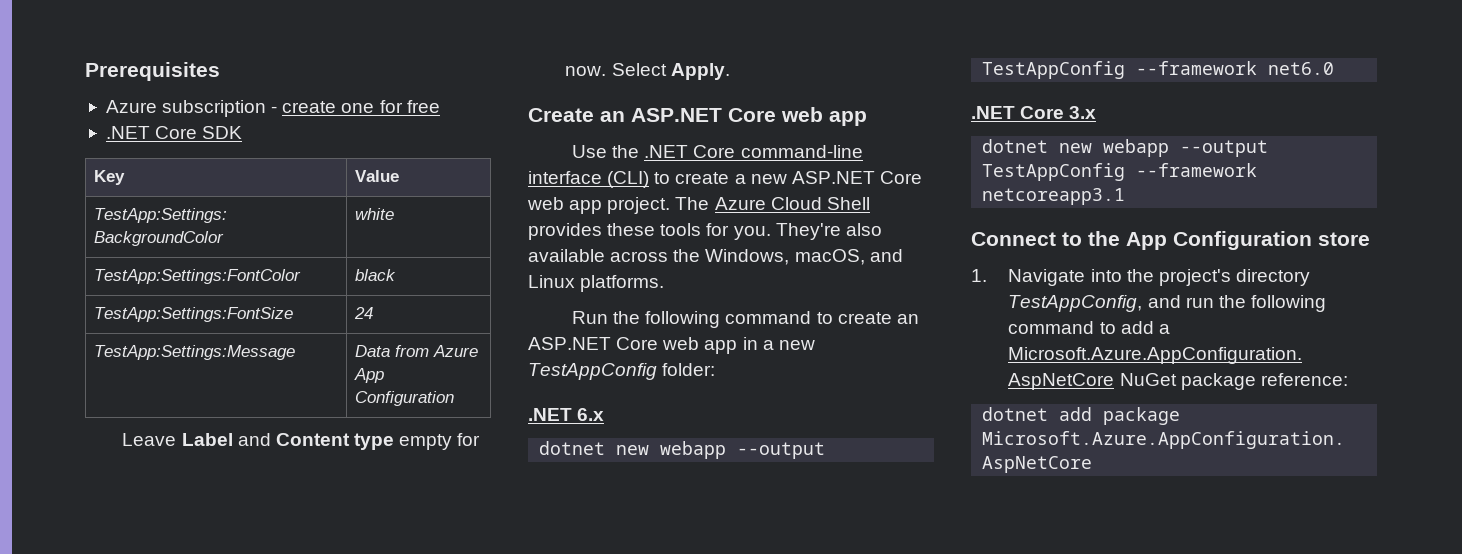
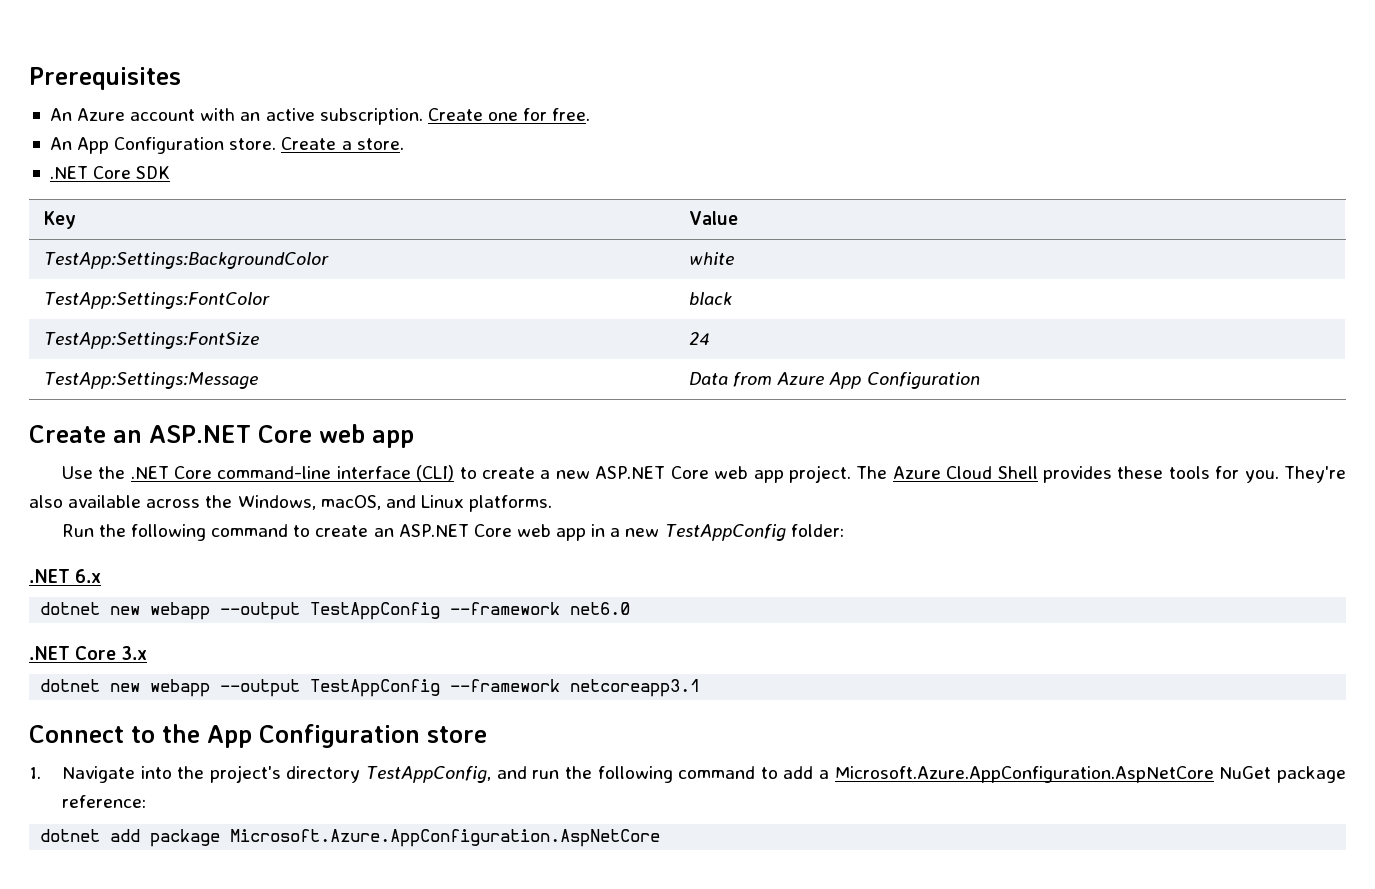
- Azure subscription - create one for free
+ An Azure account with an active subscription. Create one for free.
+ An App Configuration store. Create a store.
- Leave Label and Content type empty for now. Select Apply.

